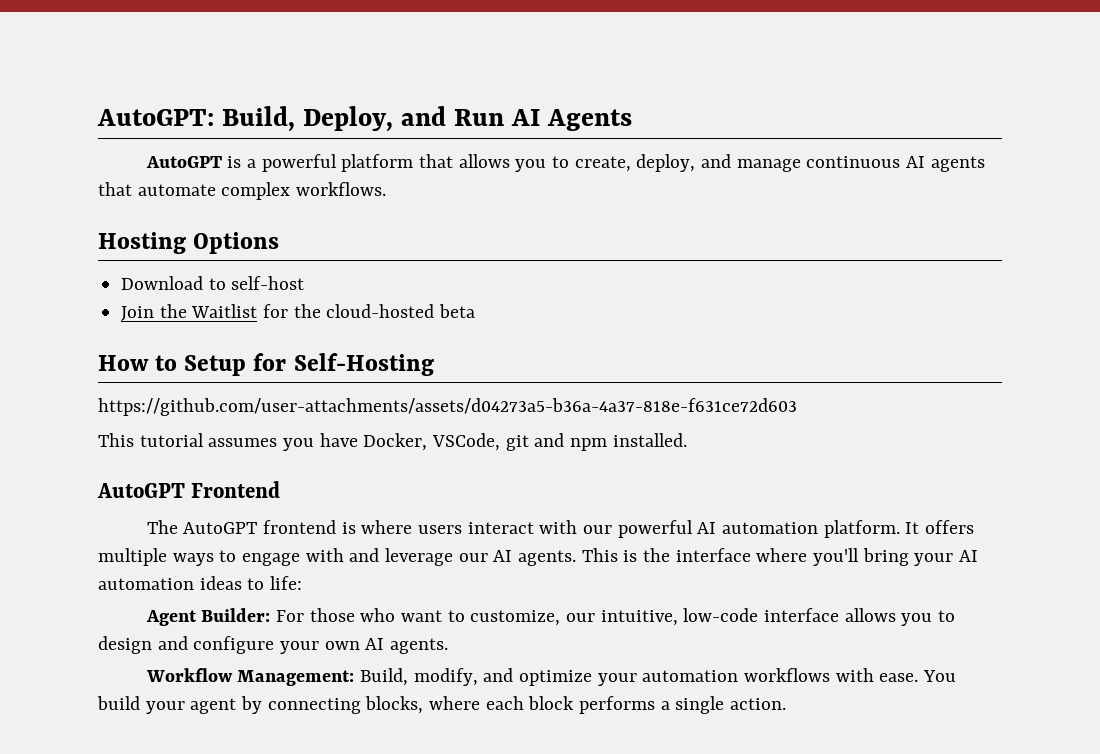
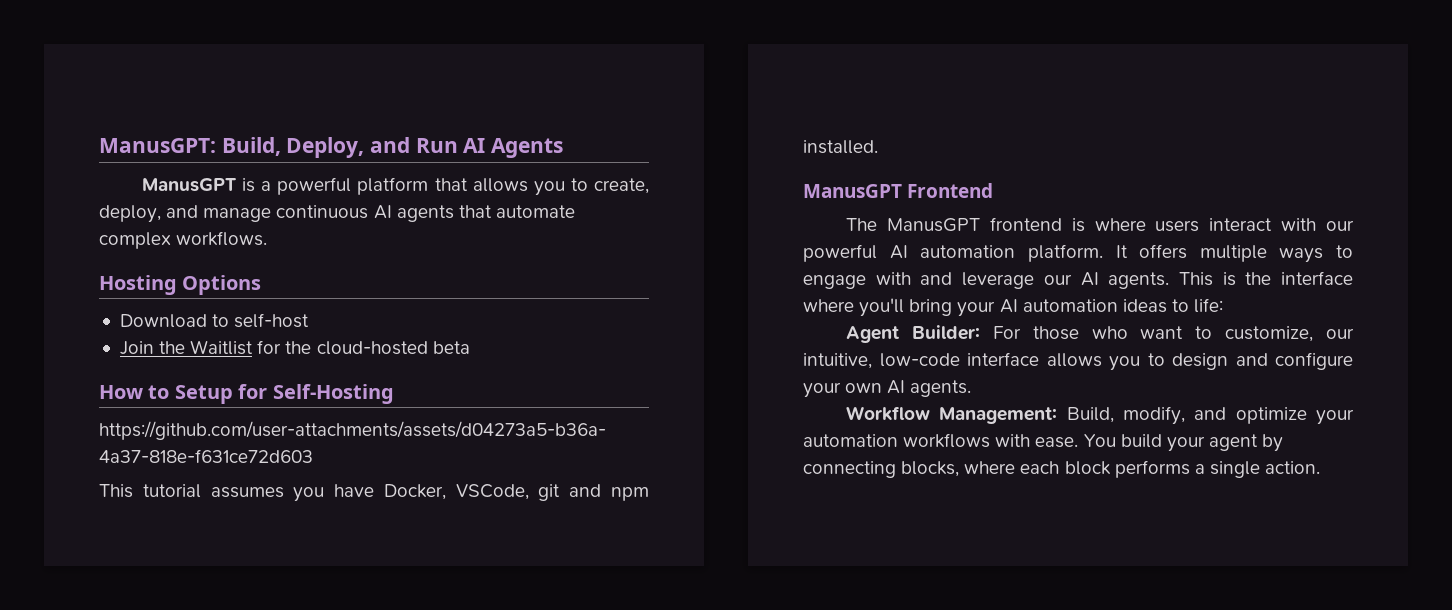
- AutoGPT: Build, Deploy, and Run AI Agents
+ ManusGPT: Build, Deploy, and Run AI Agents
- AutoGPT is a powerful platform that allows you to create, deploy, and manage continuous AI agents that automate complex workflows.
+ ManusGPT is a powerful platform that allows you to create, deploy, and manage continuous AI agents that automate complex workflows.
- AutoGPT Frontend
+ ManusGPT Frontend
- The AutoGPT frontend is where users interact with our powerful AI automation platform.
+ The ManusGPT frontend is where users interact with our powerful AI automation platform.

